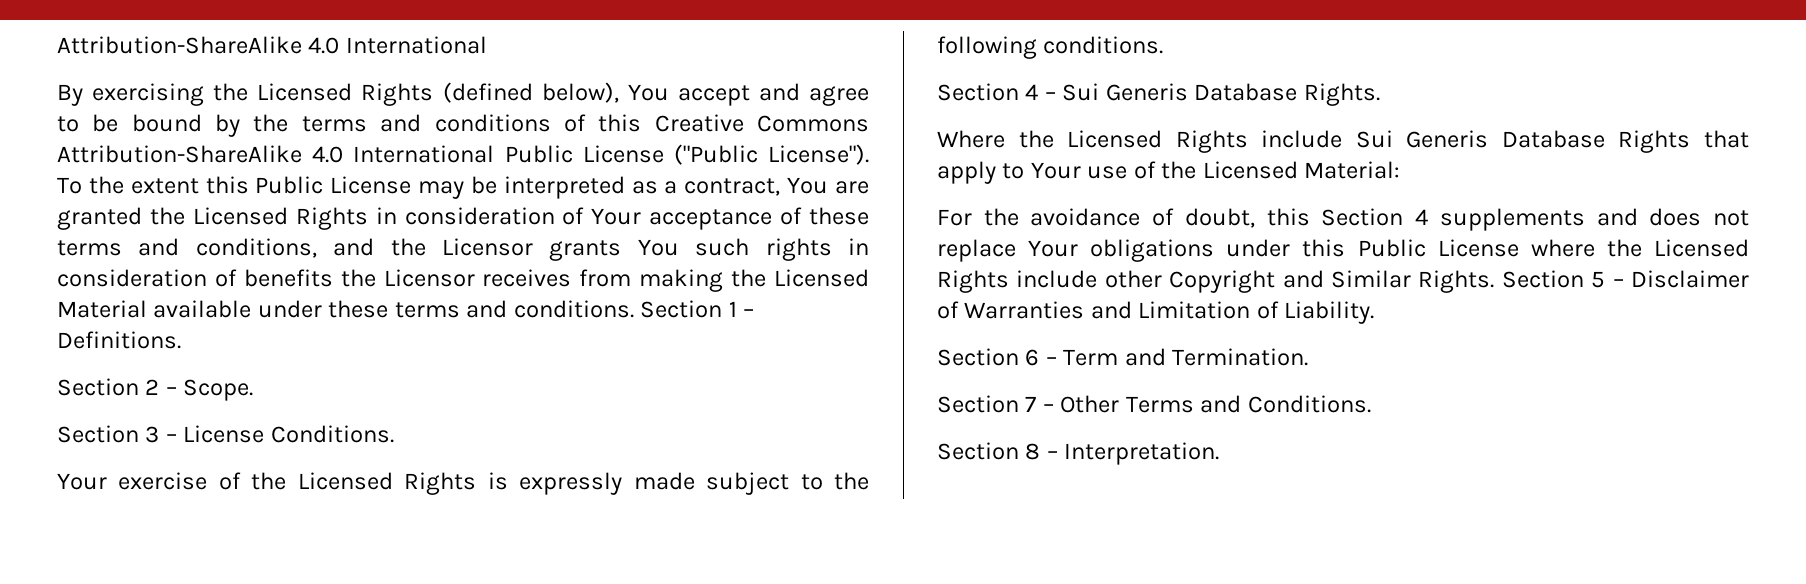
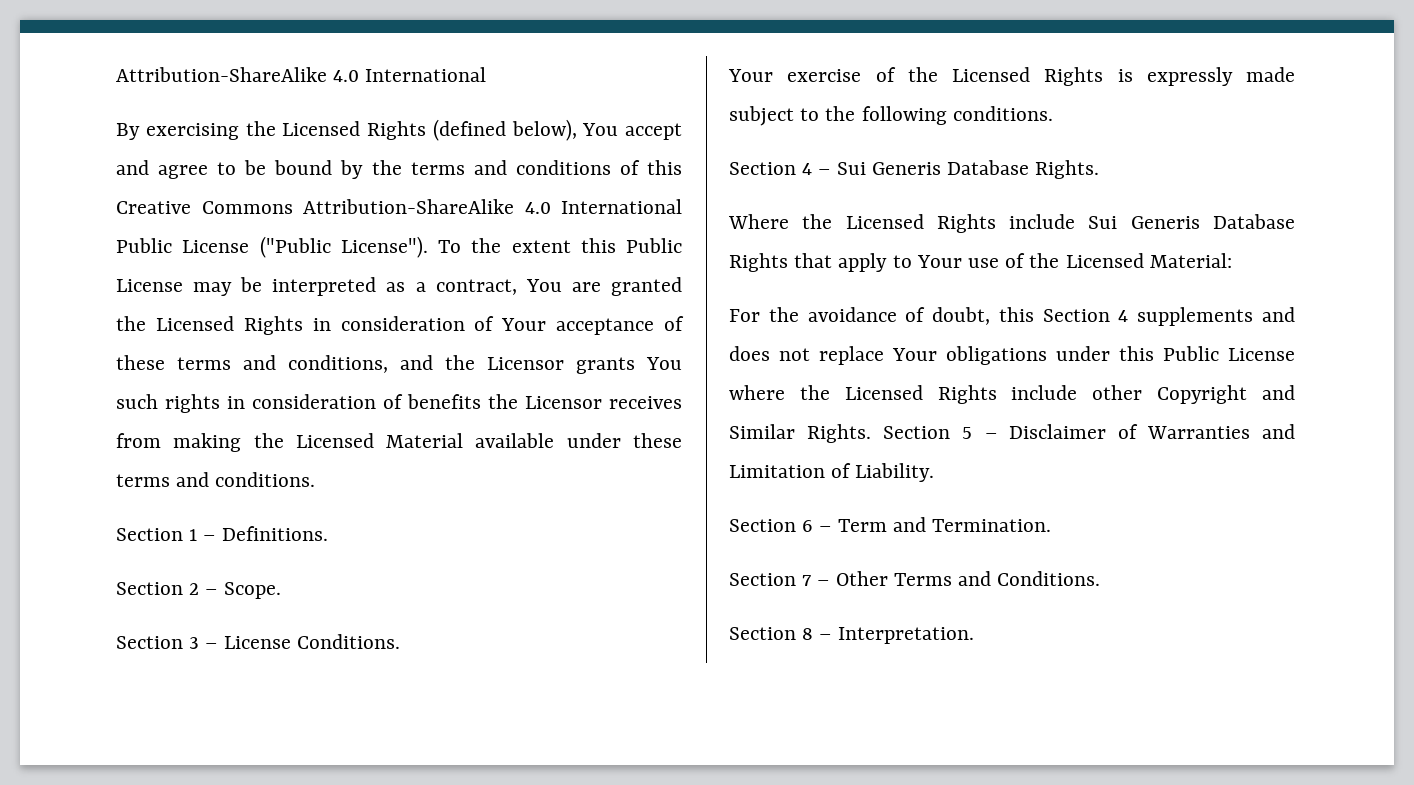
- To the extent this Public License may be interpreted as a contract, You are granted the Licensed Rights in consideration of Your acceptance of these terms and conditions, and the Licensor grants You such rights in consideration of benefits the Licensor receives from making the Licensed Material available under these terms and conditions. Section 1 – Definitions.
+ To the extent this Public License may be interpreted as a contract, You are granted the Licensed Rights in consideration of Your acceptance of these terms and conditions, and the Licensor grants You such rights in consideration of benefits the Licensor receives from making the Licensed Material available under these terms and conditions.
+ Section 1 – Definitions.

